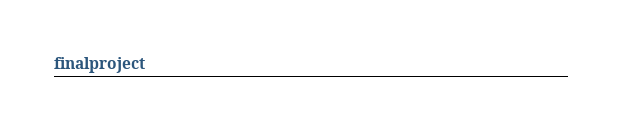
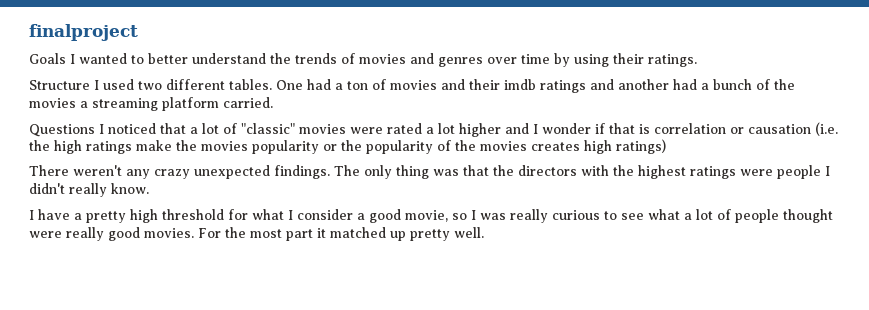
+ Goals I wanted to better understand the trends of movies and genres over time by using their ratings.
+ Structure I used two different tables. One had a ton of movies and their imdb ratings and another had a bunch of the movies a streaming platform carried.
+ Questions I noticed that a lot of "classic" movies were rated a lot higher and I wonder if that is correlation or causation (i.e. the high ratings make the movies popularity or the popularity of the movies creates high ratings)
+ There weren't any crazy unexpected findings. The only thing was that the directors with the highest ratings were people I didn't really know.
+ I have a pretty high threshold for what I consider a good movie, so I was really curious to see what a lot of people thought were really good movies. For the most part it matched up pretty well.

